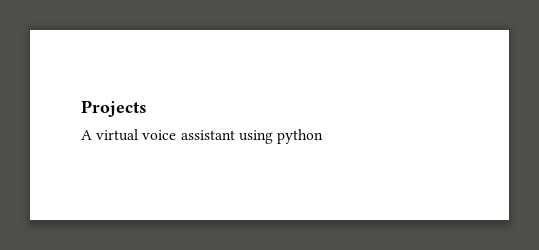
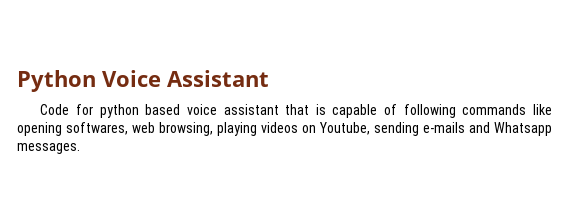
- Projects
- A virtual voice assistant using python
+ Python Voice Assistant
+ Code for python based voice assistant that is capable of following commands like opening softwares, web browsing, playing videos on Youtube, sending e-mails and Whatsapp messages.

